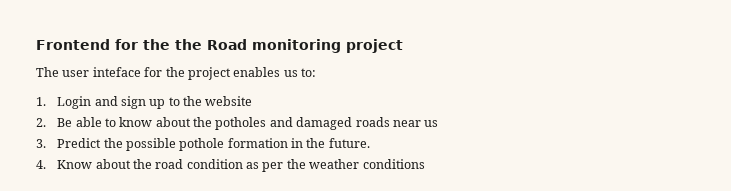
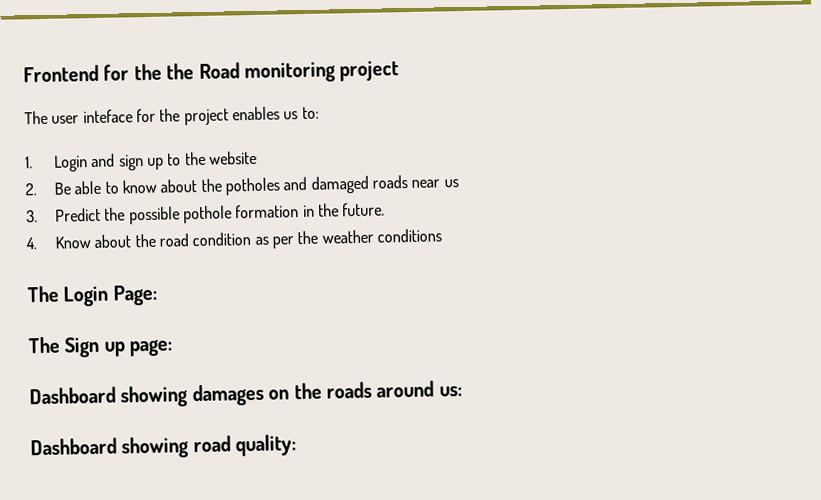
+ The Login Page:
+ The Sign up page:
+ Dashboard showing damages on the roads around us:
+ Dashboard showing road quality:

